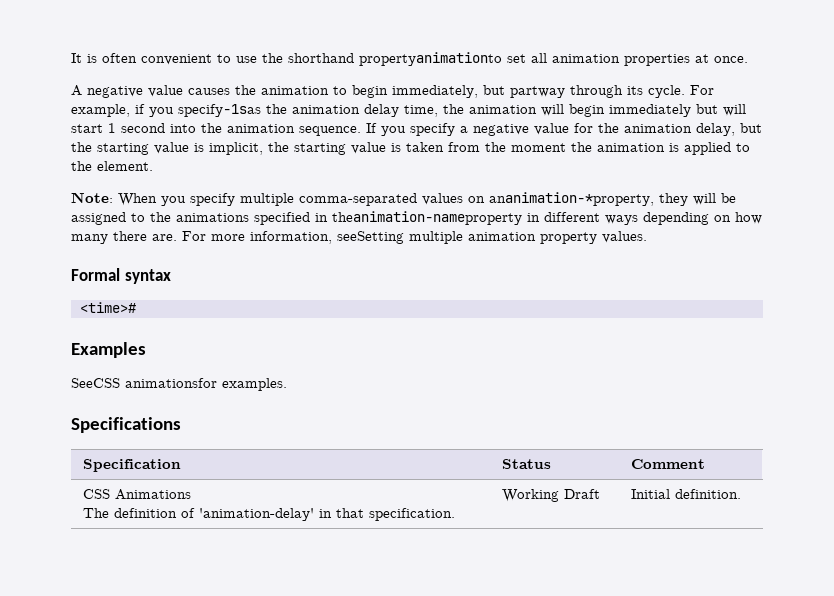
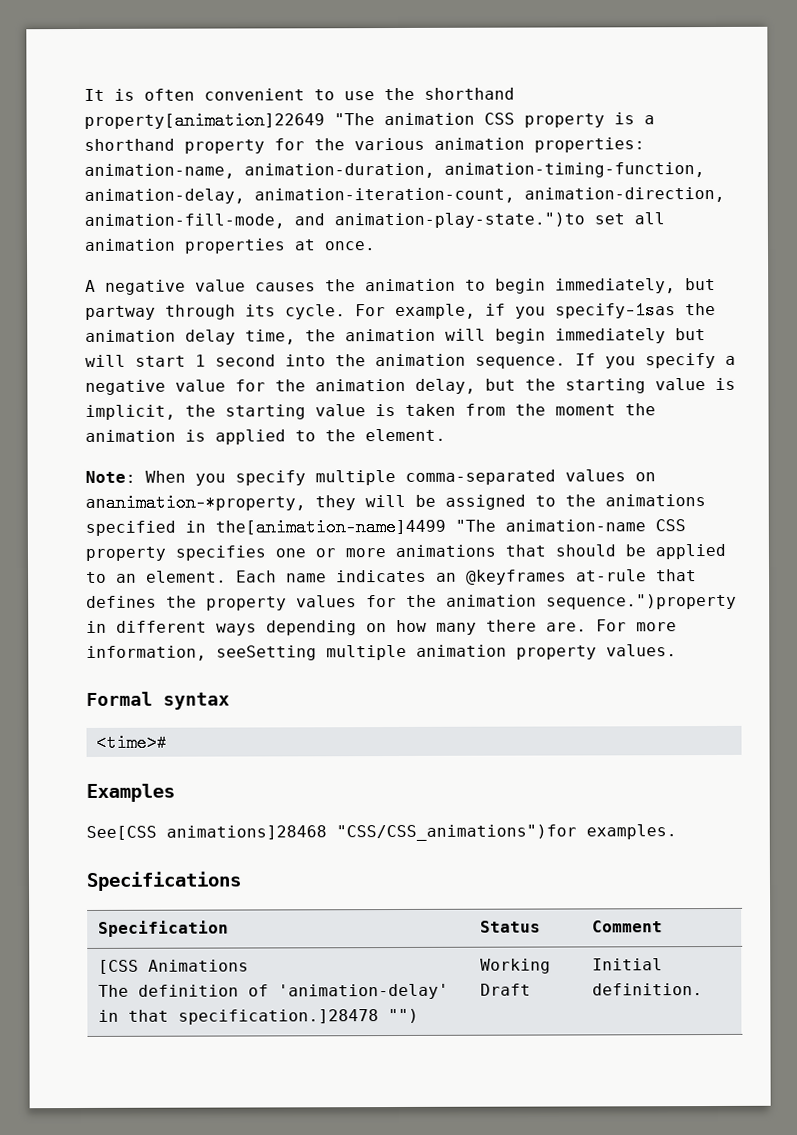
- It is often convenient to use the shorthand propertyanimationto set all animation properties at once.
+ It is often convenient to use the shorthand property[animation]22649 "The animation CSS property is a shorthand property for the various animation properties: animation-name, animation-duration, animation-timing-function, animation-delay, animation-iteration-count, animation-direction, animation-fill-mode, and animation-play-state.")to set all animation properties at once.
- Note: When you specify multiple comma-separated values on ananimation-*property, they will be assigned to the animations specified in theanimation-nameproperty in different ways depending on how many there are.
+ Note: When you specify multiple comma-separated values on ananimation-*property, they will be assigned to the animations specified in the[animation-name]4499 "The animation-name CSS property specifies one or more animations that should be applied to an element. Each name indicates an @keyframes at-rule that defines the property values for the animation sequence.")property in different ways depending on how many there are.
- SeeCSS animationsfor examples.
+ See[CSS animations]28468 "CSS/CSS_animations")for examples.
- CSS Animations
- The definition of 'animation-delay' in that specification. | Working Draft | Initial definition.
+ [CSS Animations
+ The definition of 'animation-delay' in that specification.]28478 "") | Working Draft | Initial definition.

